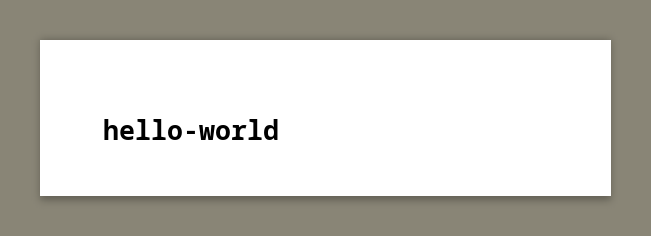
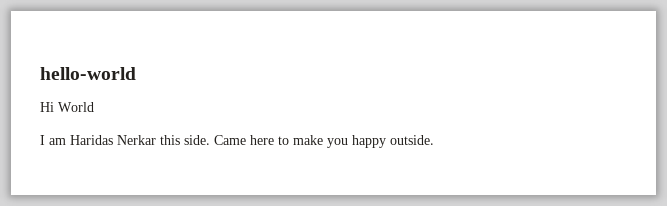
+ Hi World
+ I am Haridas Nerkar this side. Came here to make you happy outside.

